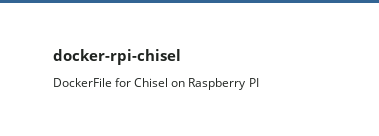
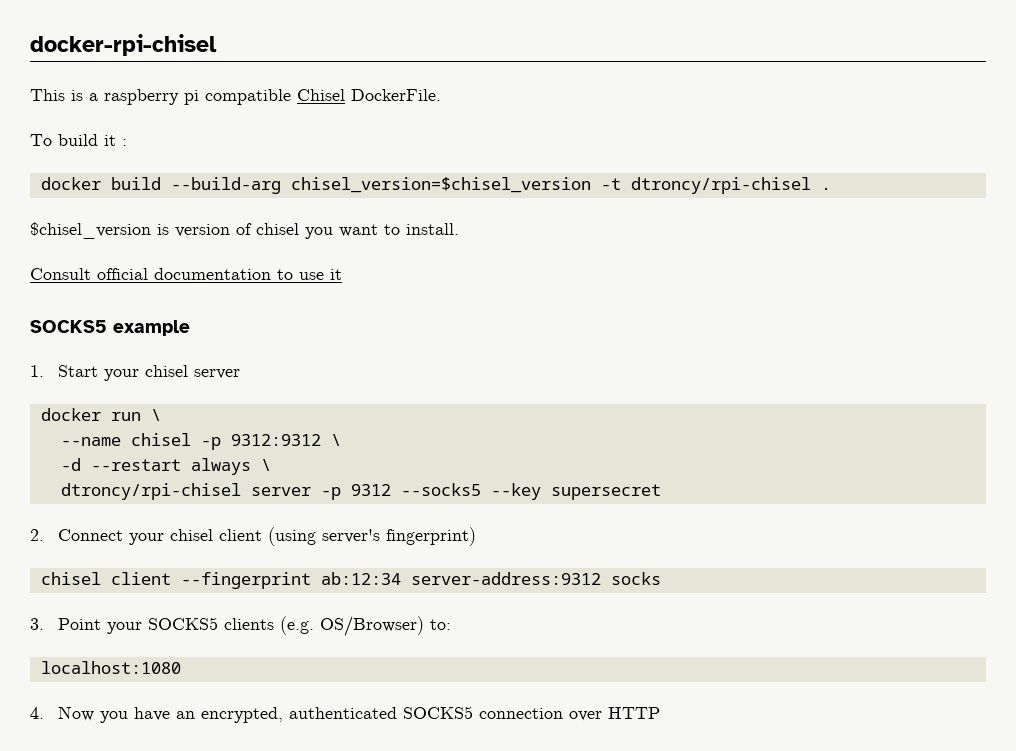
- DockerFile for Chisel on Raspberry PI
+ This is a raspberry pi compatible Chisel DockerFile.
+ To build it :
+ docker build --build-arg chisel_version=$chisel_version -t dtroncy/rpi-chisel .
+ $chisel_version is version of chisel you want to install.
+ Consult official documentation to use it
+ SOCKS5 example
+ 1. Start your chisel server
+ docker run \
+ --name chisel -p 9312:9312 \
+ -d --restart always \
+ dtroncy/rpi-chisel server -p 9312 --socks5 --key supersecret
+ 2. Connect your chisel client (using server's fingerprint)
+ chisel client --fingerprint ab:12:34 server-address:9312 socks
+ 3. Point your SOCKS5 clients (e.g. OS/Browser) to:
+ localhost:1080
+ 4. Now you have an encrypted, authenticated SOCKS5 connection over HTTP

